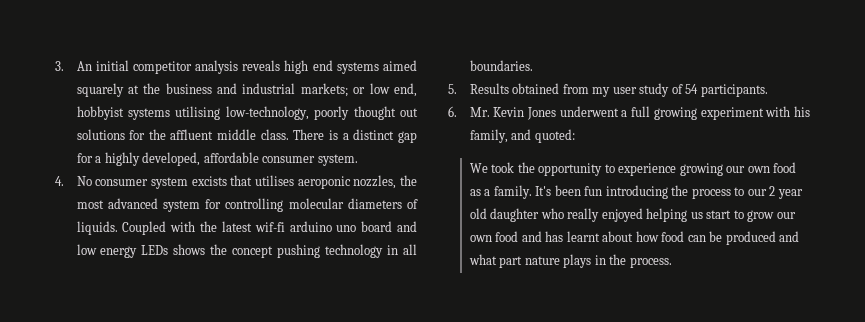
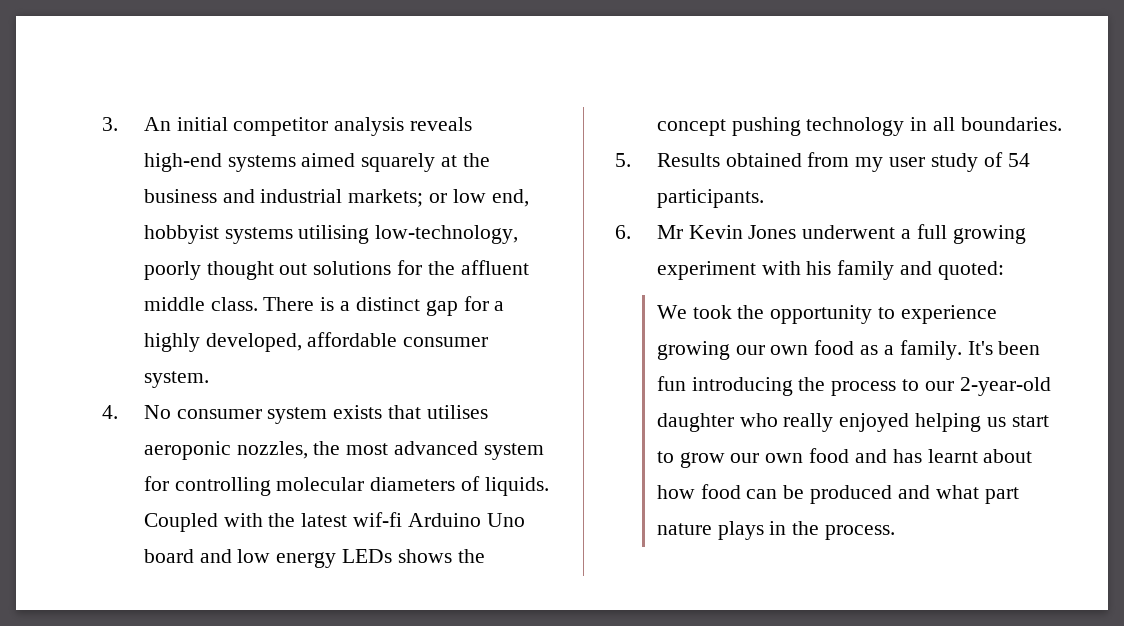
- 3. An initial competitor analysis reveals high end systems aimed squarely at the business and industrial markets; or low end, hobbyist systems utilising low-technology, poorly thought out solutions for the affluent middle class.
+ 3. An initial competitor analysis reveals high-end systems aimed squarely at the business and industrial markets; or low end, hobbyist systems utilising low-technology, poorly thought out solutions for the affluent middle class.
- 4. No consumer system excists that utilises aeroponic nozzles, the most advanced system for controlling molecular diameters of liquids.
+ 4. No consumer system exists that utilises aeroponic nozzles, the most advanced system for controlling molecular diameters of liquids.
- Coupled with the latest wif-fi arduino uno board and low energy LEDs shows the concept pushing technology in all boundaries.
+ Coupled with the latest wif-fi Arduino Uno board and low energy LEDs shows the concept pushing technology in all boundaries.
- 6. Mr. Kevin Jones underwent a full growing experiment with his family, and quoted:
+ 6. Mr Kevin Jones underwent a full growing experiment with his family and quoted:
- It's been fun introducing the process to our 2 year old daughter who really enjoyed helping us start to grow our own food and has learnt about how food can be produced and what part nature plays in the process.
+ It's been fun introducing the process to our 2-year-old daughter who really enjoyed helping us start to grow our own food and has learnt about how food can be produced and what part nature plays in the process.

